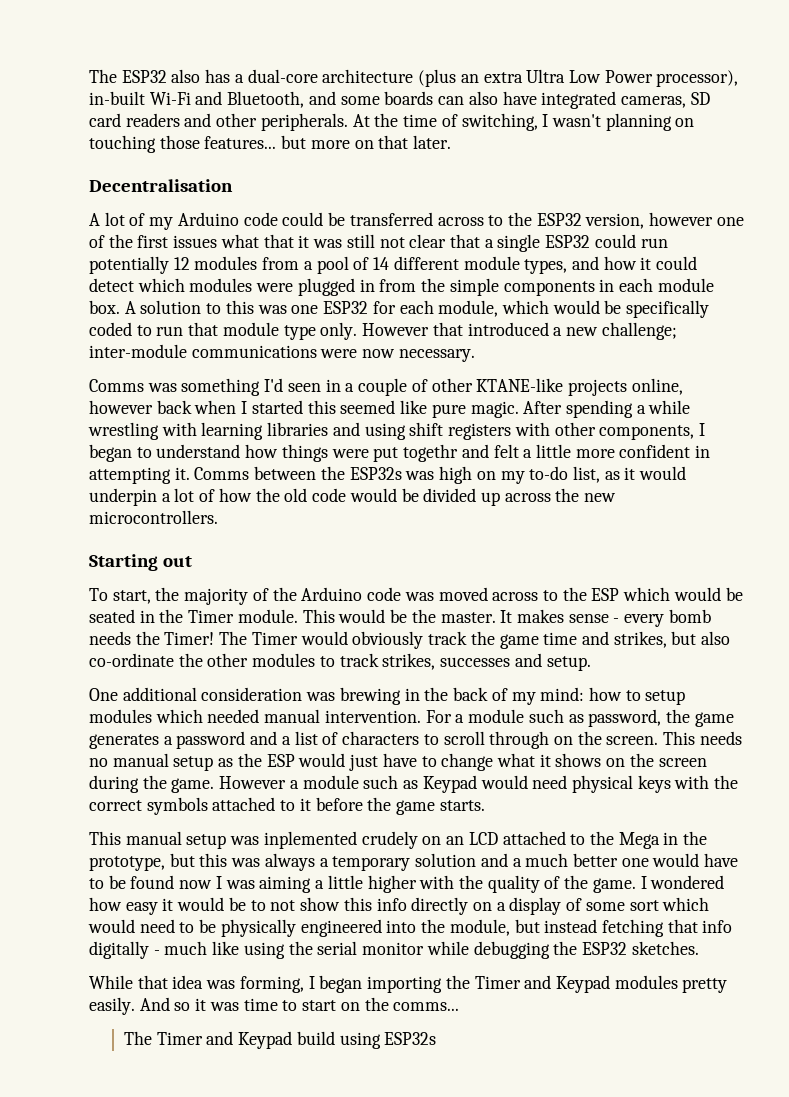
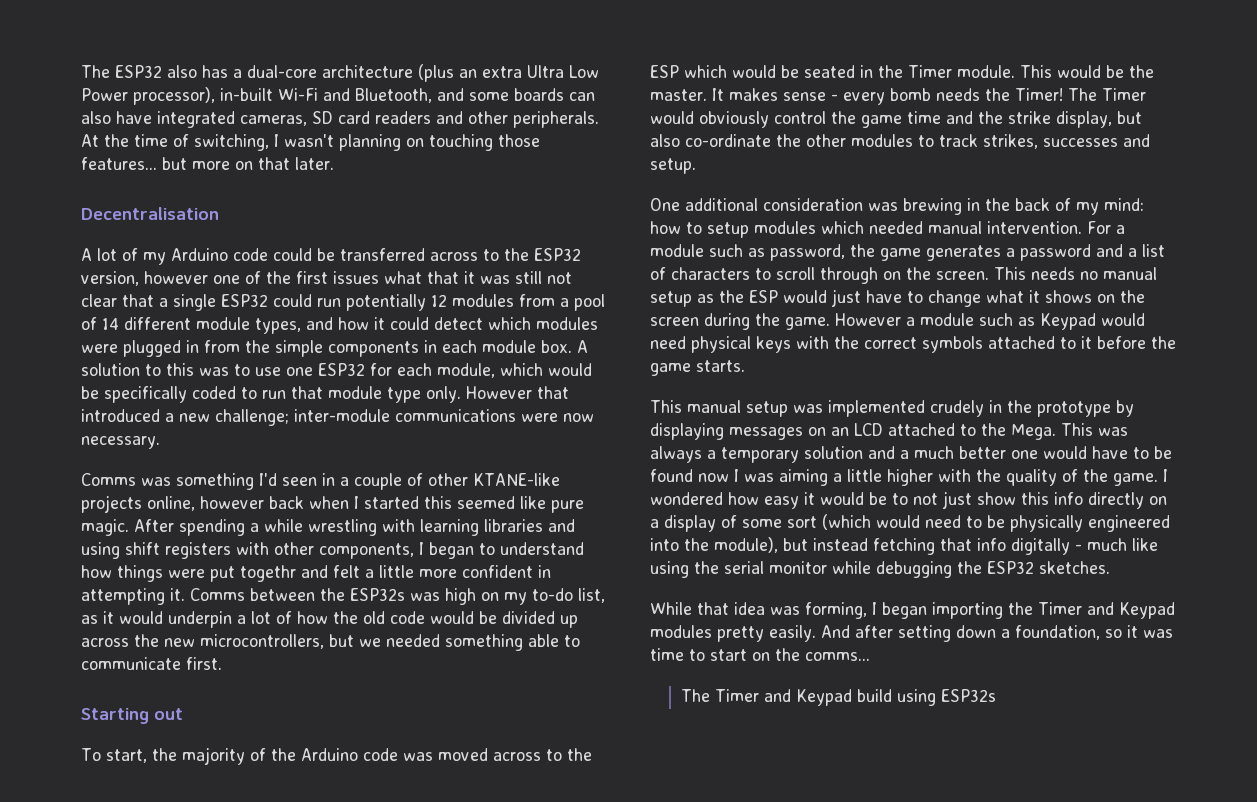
- A solution to this was one ESP32 for each module, which would be specifically coded to run that module type only.
+ A solution to this was to use one ESP32 for each module, which would be specifically coded to run that module type only.
- Comms between the ESP32s was high on my to-do list, as it would underpin a lot of how the old code would be divided up across the new microcontrollers.
+ Comms between the ESP32s was high on my to-do list, as it would underpin a lot of how the old code would be divided up across the new microcontrollers, but we needed something able to communicate first.
- The Timer would obviously track the game time and strikes, but also co-ordinate the other modules to track strikes, successes and setup.
+ The Timer would obviously control the game time and the strike display, but also co-ordinate the other modules to track strikes, successes and setup.
- This manual setup was inplemented crudely on an LCD attached to the Mega in the prototype, but this was always a temporary solution and a much better one would have to be found now I was aiming a little higher with the quality of the game.
+ This manual setup was implemented crudely in the prototype by displaying messages on an LCD attached to the Mega. This was always a temporary solution and a much better one would have to be found now I was aiming a little higher with the quality of the game.
- I wondered how easy it would be to not show this info directly on a display of some sort which would need to be physically engineered into the module, but instead fetching that info digitally - much like using the serial monitor while debugging the ESP32 sketches.
+ I wondered how easy it would be to not just show this info directly on a display of some sort (which would need to be physically engineered into the module), but instead fetching that info digitally - much like using the serial monitor while debugging the ESP32 sketches.
- And so it was time to start on the comms...
+ And after setting down a foundation, so it was time to start on the comms...

